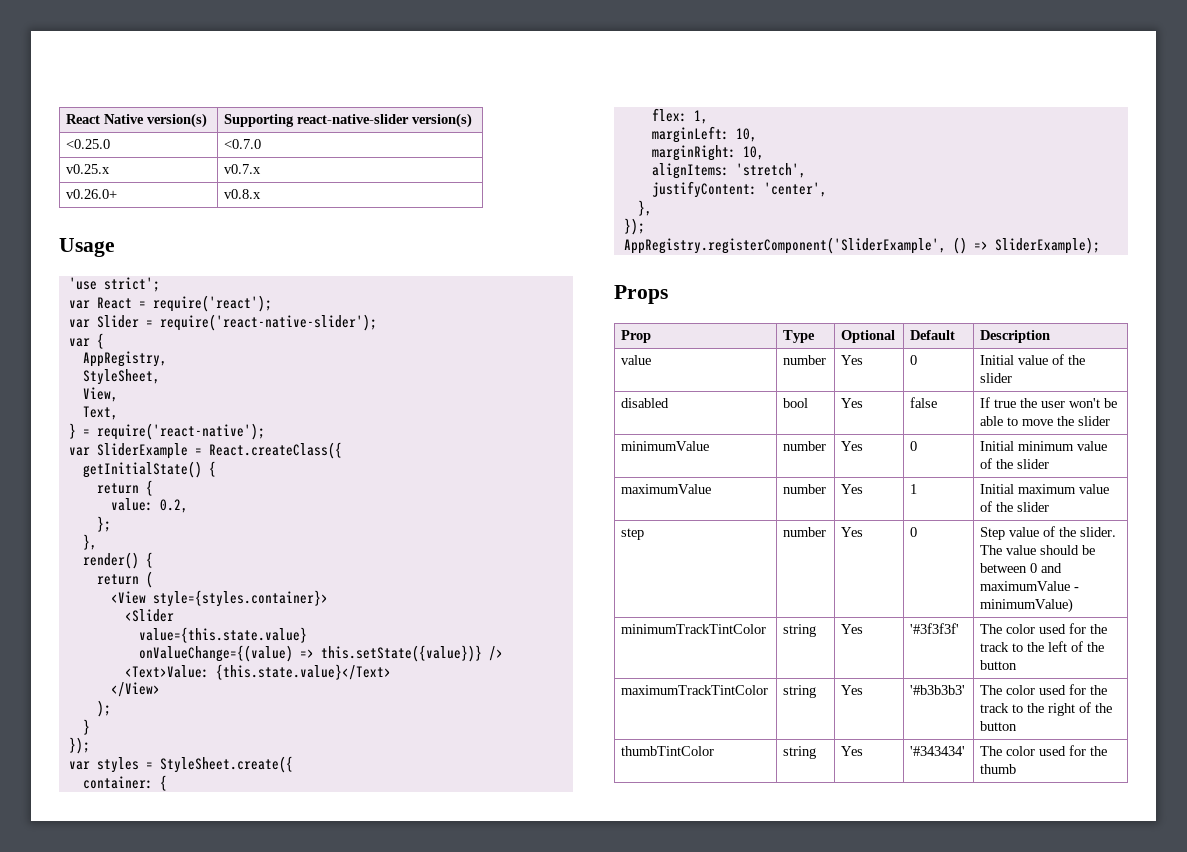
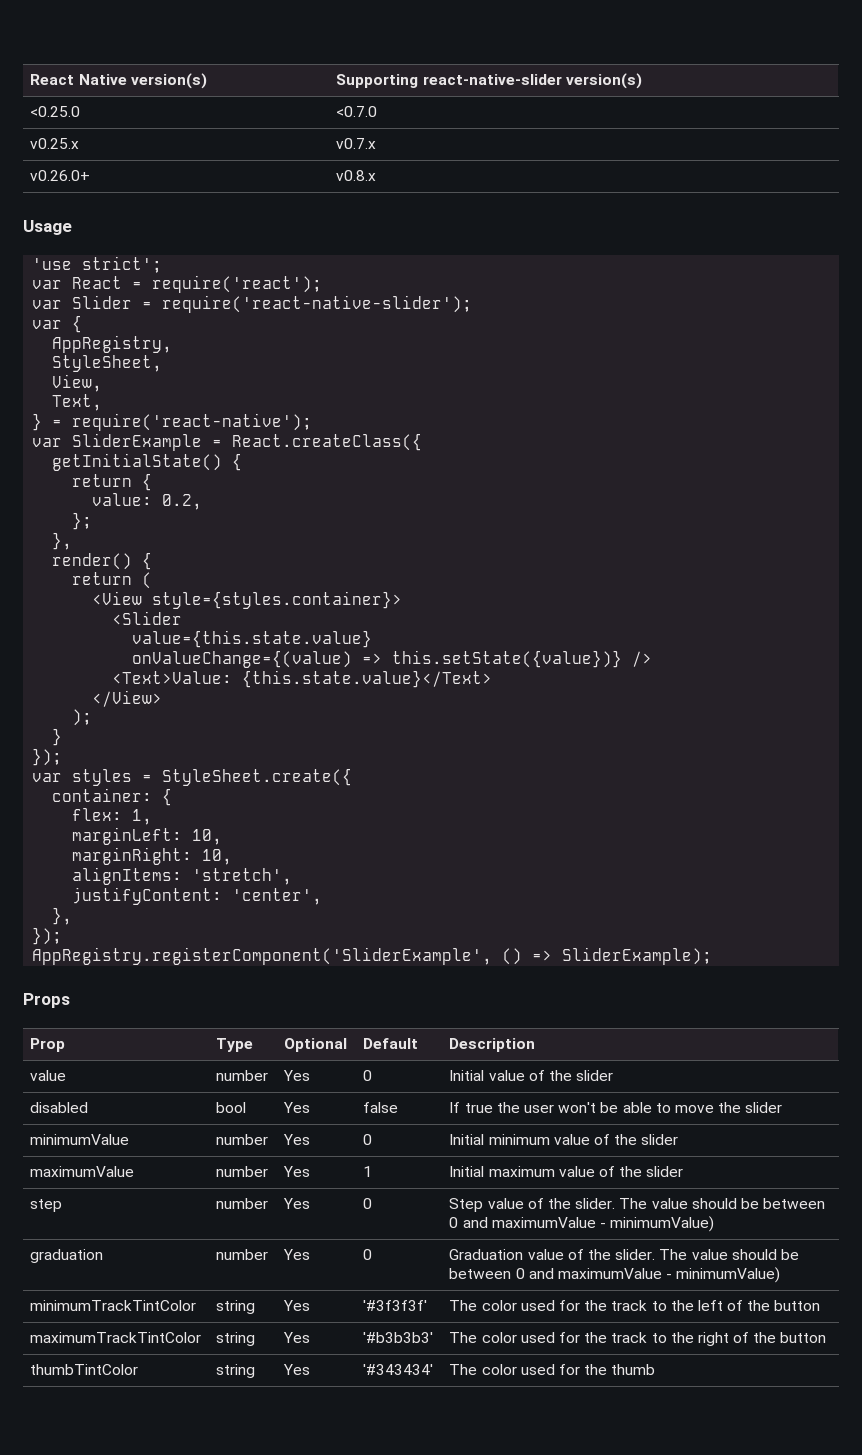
+ graduation | number | Yes | 0 | Graduation value of the slider. The value should be between 0 and maximumValue - minimumValue)

